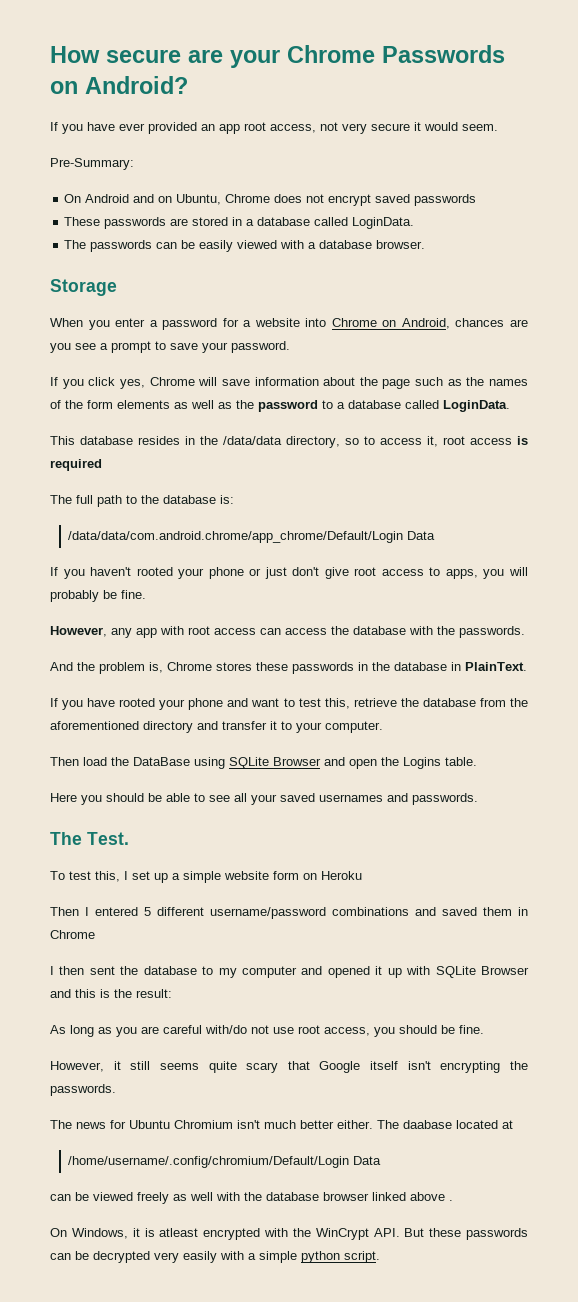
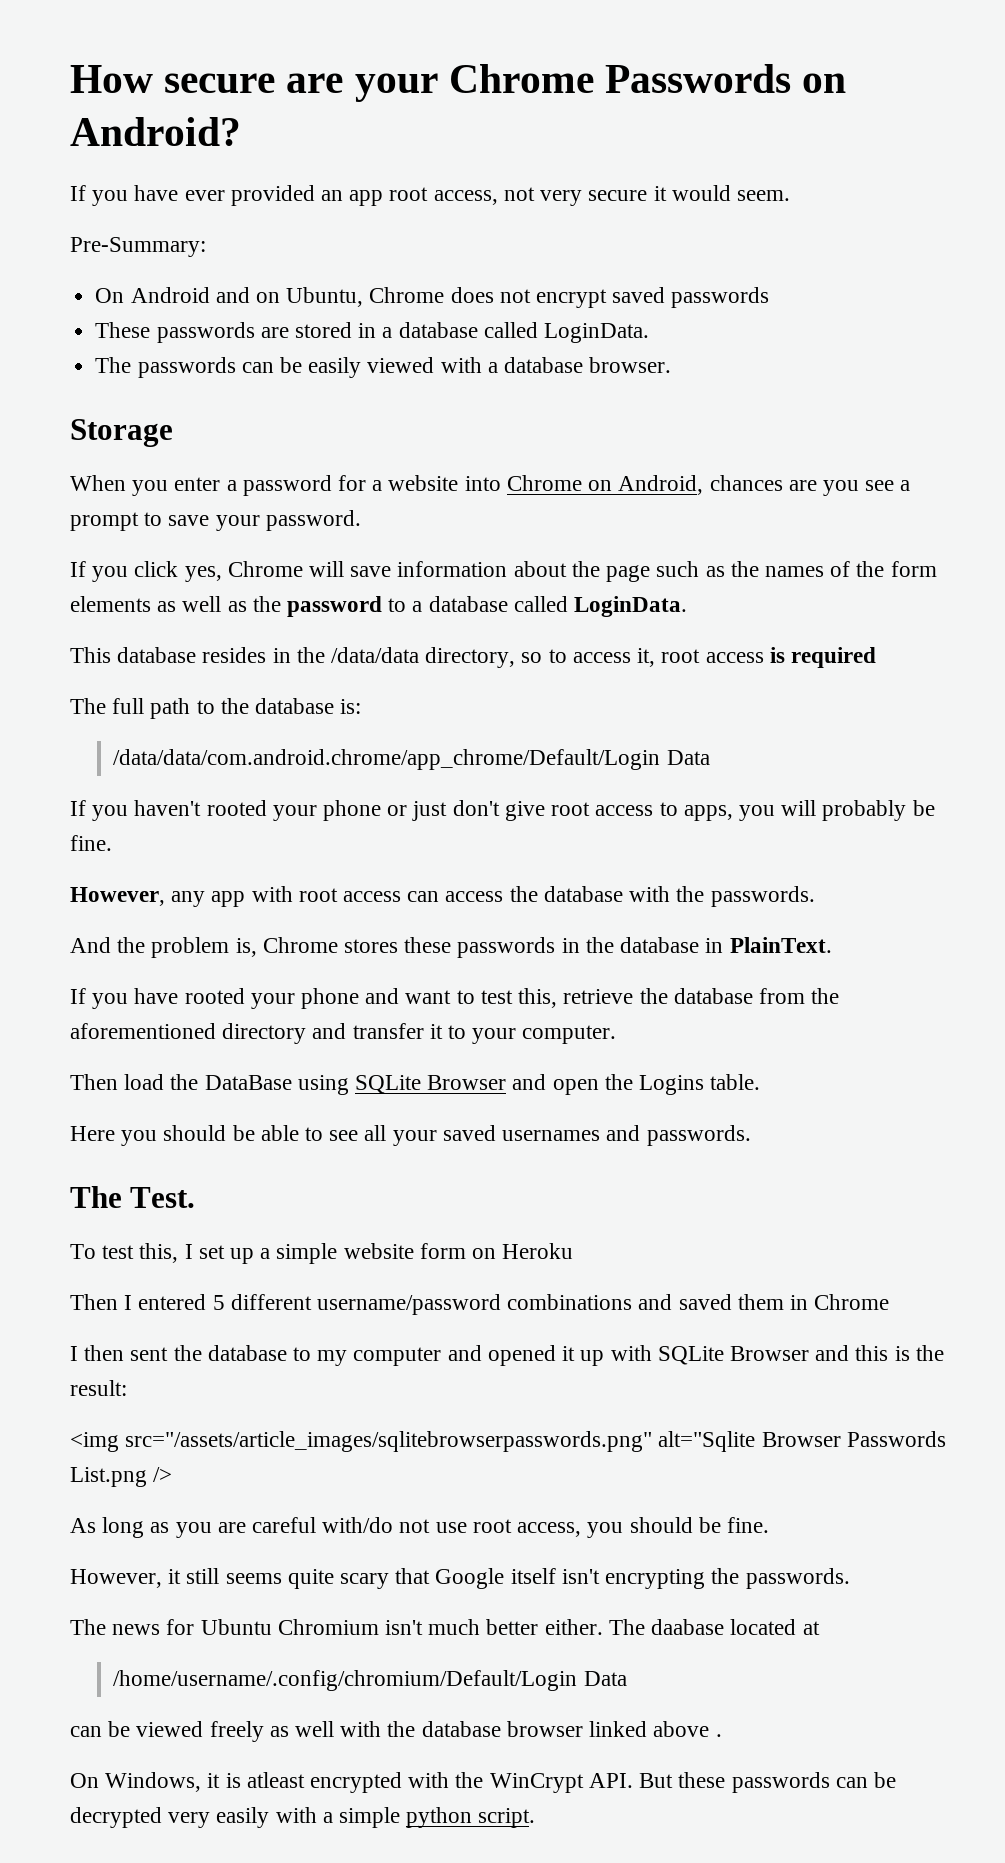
+ <img src="/assets/article_images/sqlitebrowserpasswords.png" alt="Sqlite Browser Passwords List.png />

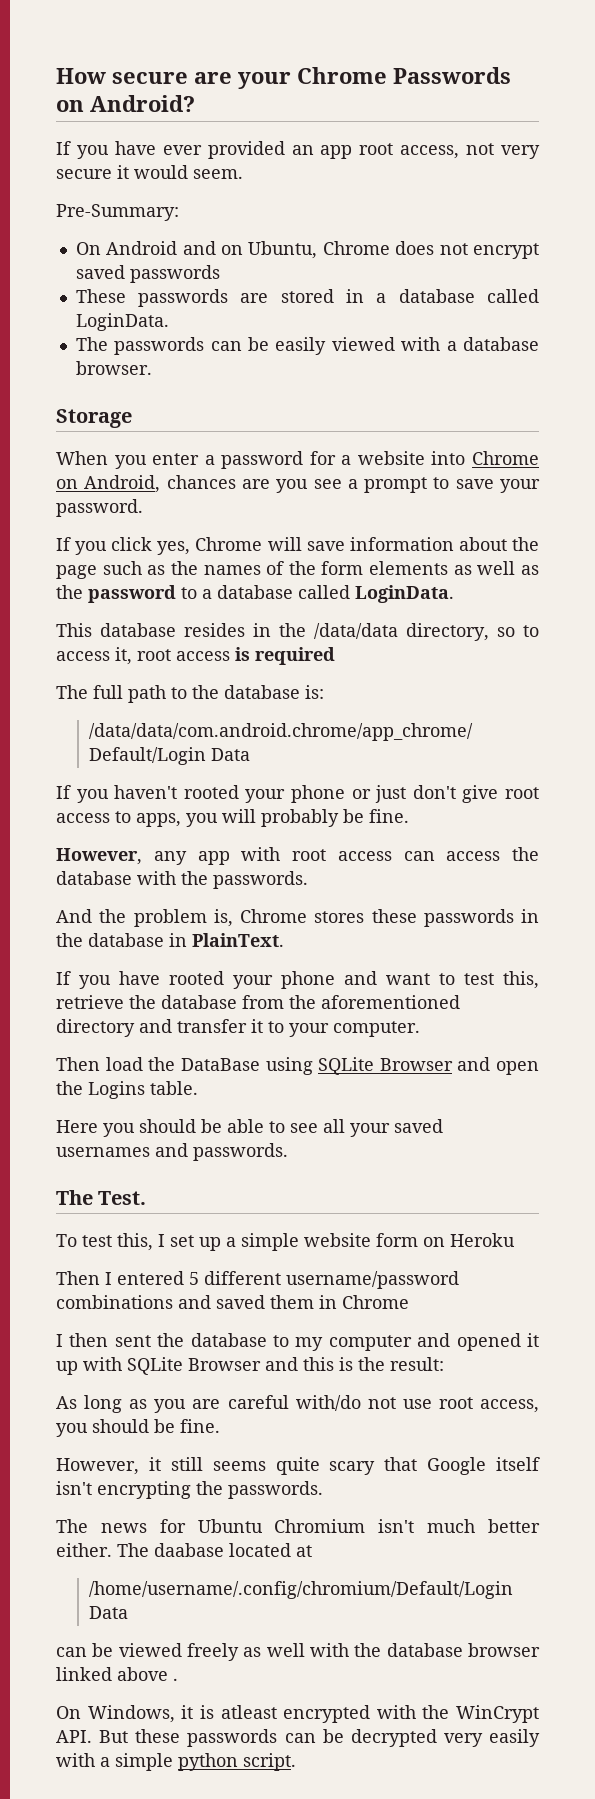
- <img src="/assets/article_images/sqlitebrowserpasswords.png" alt="Sqlite Browser Passwords List.png />

